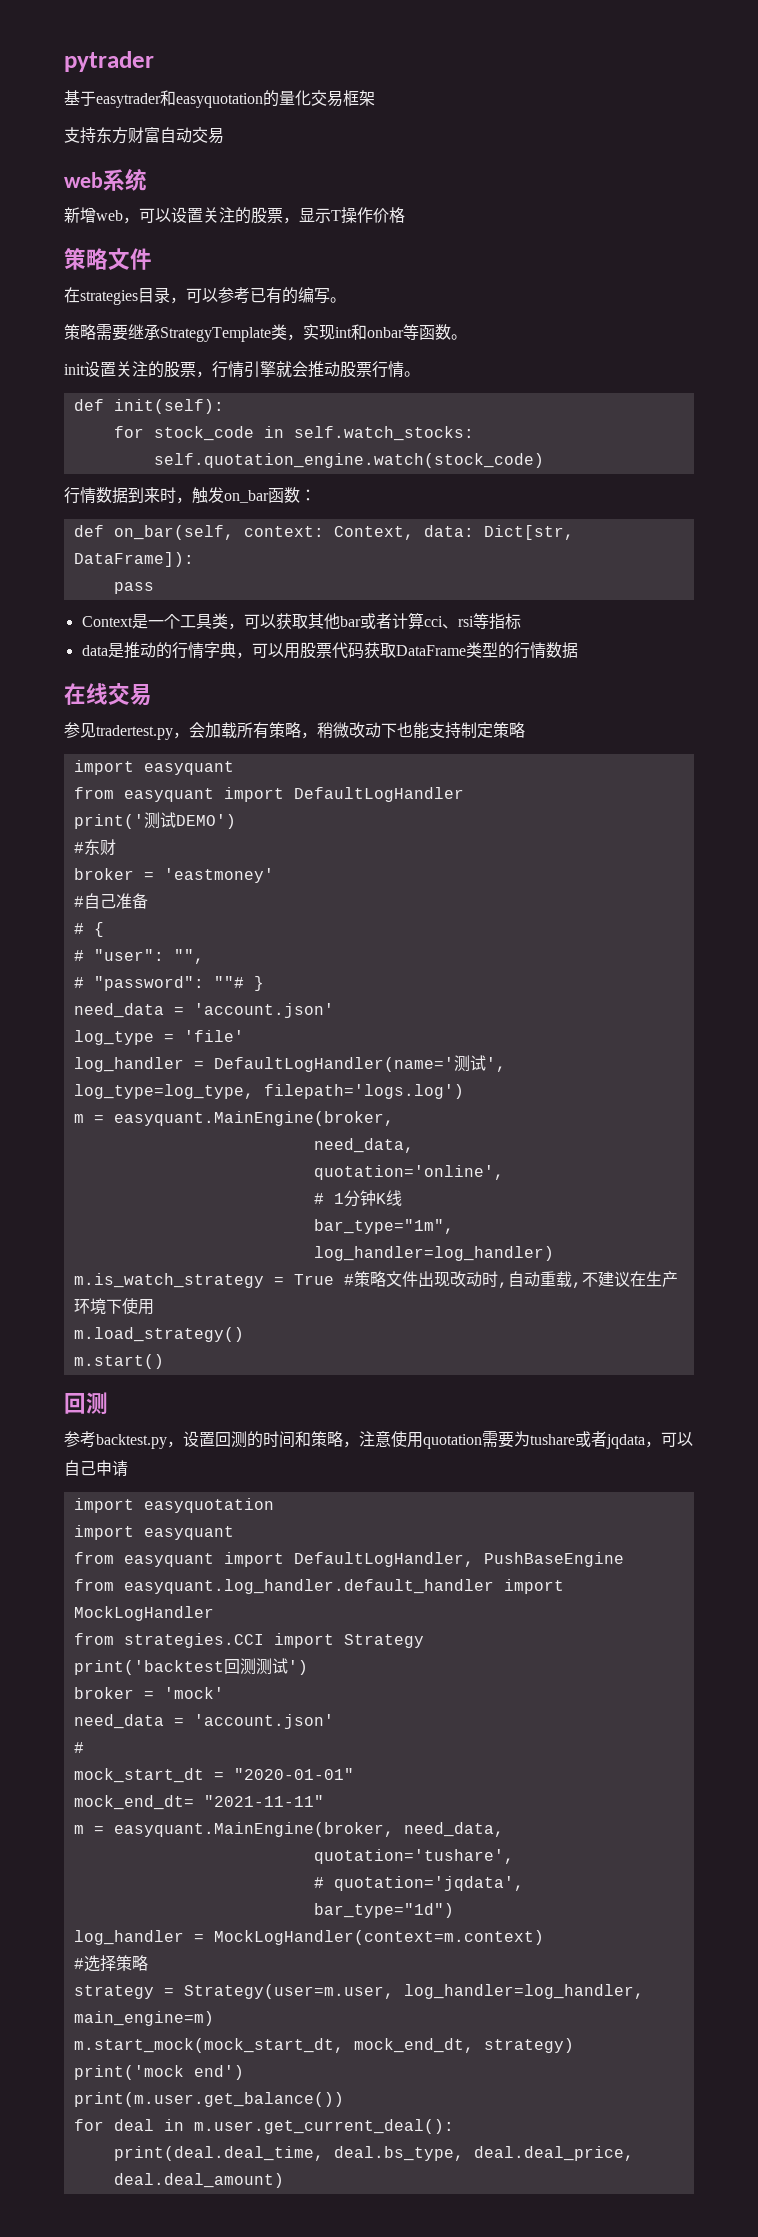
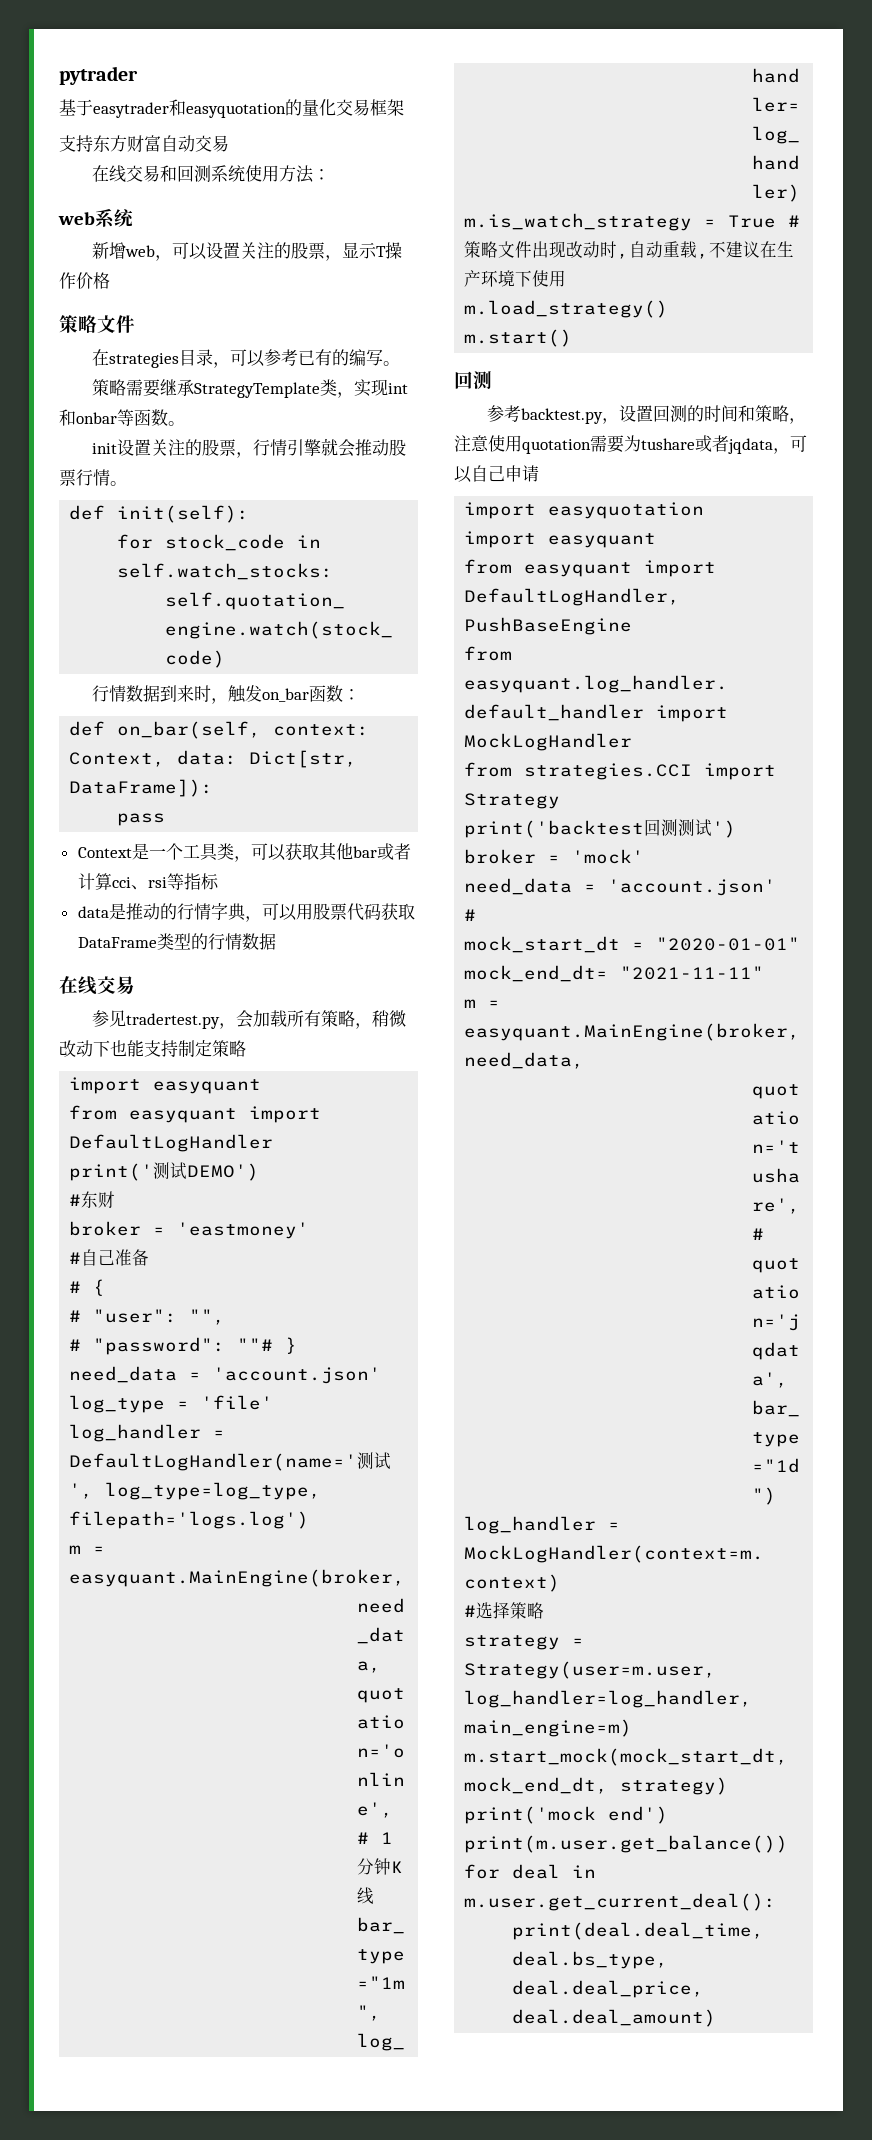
+ 在线交易和回测系统使用方法：

